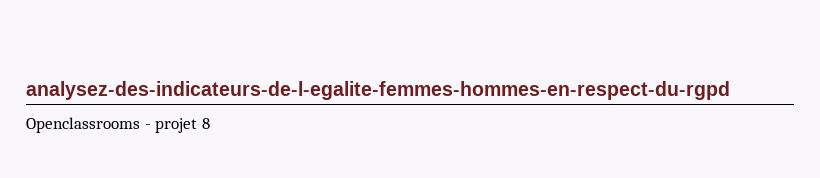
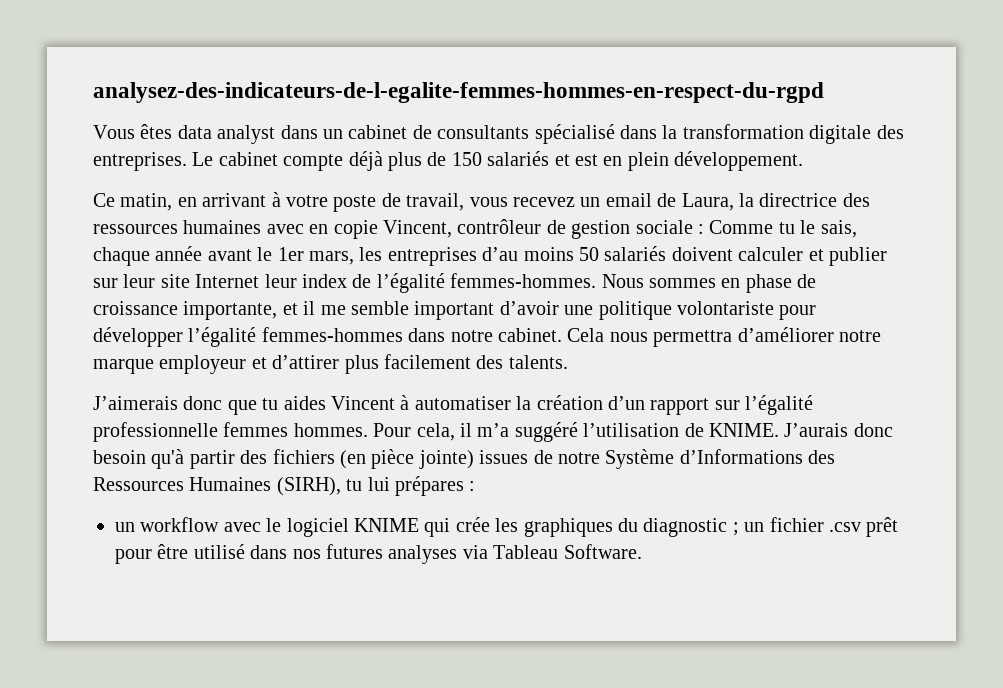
- Openclassrooms - projet 8
+ Vous êtes data analyst dans un cabinet de consultants spécialisé dans la transformation digitale des entreprises. Le cabinet compte déjà plus de 150 salariés et est en plein développement.
+ Ce matin, en arrivant à votre poste de travail, vous recevez un email de Laura, la directrice des ressources humaines avec en copie Vincent, contrôleur de gestion sociale : Comme tu le sais, chaque année avant le 1er mars, les entreprises d’au moins 50 salariés doivent calculer et publier sur leur site Internet leur index de l’égalité femmes-hommes. Nous sommes en phase de croissance importante, et il me semble important d’avoir une politique volontariste pour développer l’égalité femmes-hommes dans notre cabinet. Cela nous permettra d’améliorer notre marque employeur et d’attirer plus facilement des talents.
+ J’aimerais donc que tu aides Vincent à automatiser la création d’un rapport sur l’égalité professionnelle femmes hommes. Pour cela, il m’a suggéré l’utilisation de KNIME. J’aurais donc besoin qu'à partir des fichiers (en pièce jointe) issues de notre Système d’Informations des Ressources Humaines (SIRH), tu lui prépares :
+ un workflow avec le logiciel KNIME qui crée les graphiques du diagnostic ; un fichier .csv prêt pour être utilisé dans nos futures analyses via Tableau Software.

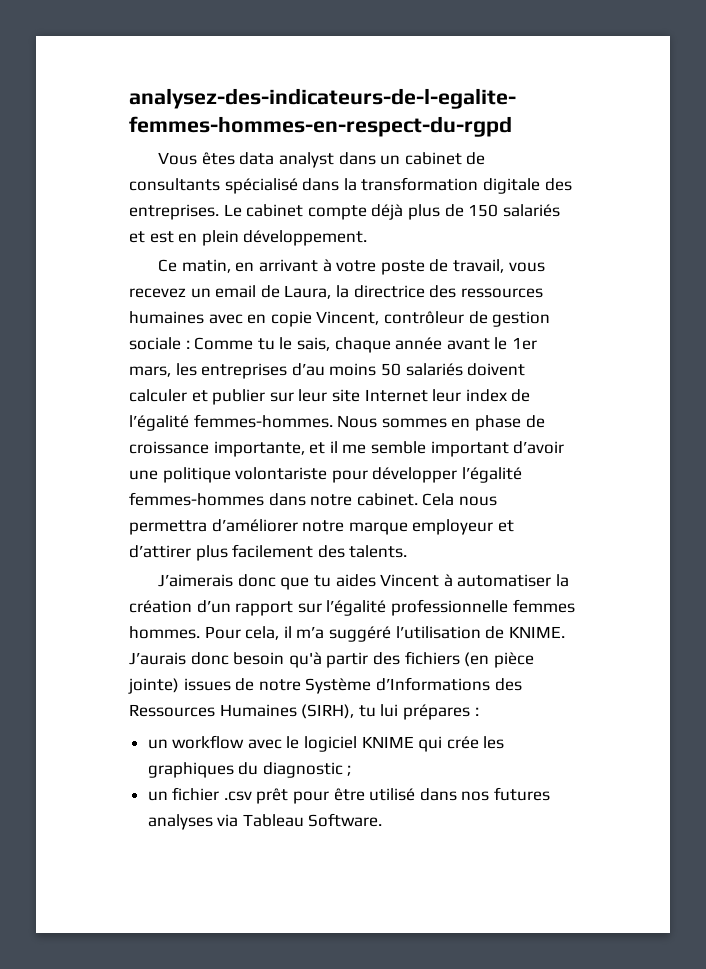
- un workflow avec le logiciel KNIME qui crée les graphiques du diagnostic ; un fichier .csv prêt pour être utilisé dans nos futures analyses via Tableau Software.
+ un workflow avec le logiciel KNIME qui crée les graphiques du diagnostic ;
+ un fichier .csv prêt pour être utilisé dans nos futures analyses via Tableau Software.

